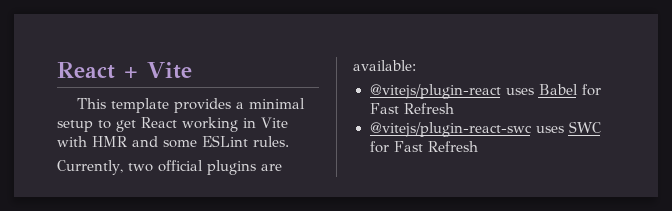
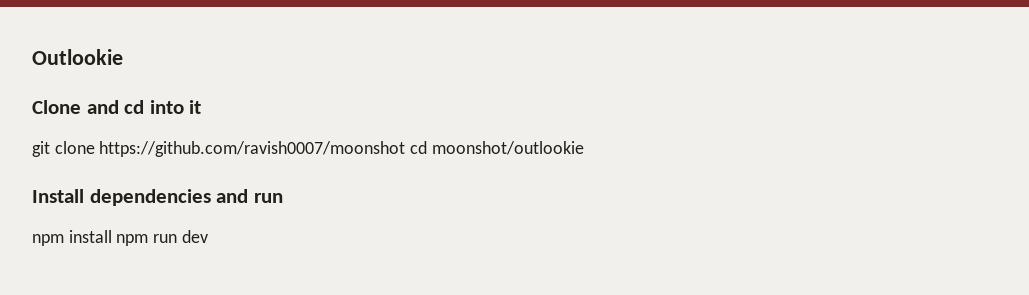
- React + Vite
- This template provides a minimal setup to get React working in Vite with HMR and some ESLint rules.
- Currently, two official plugins are available:
- @vitejs/plugin-react uses Babel for Fast Refresh
- @vitejs/plugin-react-swc uses SWC for Fast Refresh
+ Outlookie
+ Clone and cd into it
+ git clone https://github.com/ravish0007/moonshot cd moonshot/outlookie
+ Install dependencies and run
+ npm install npm run dev

